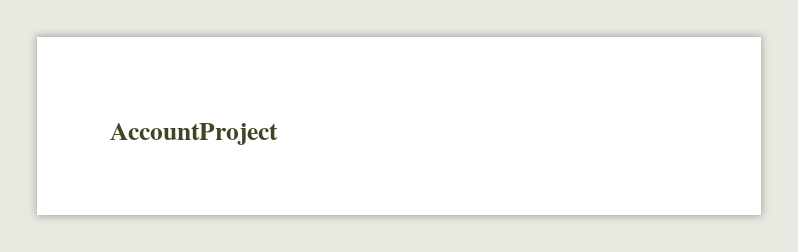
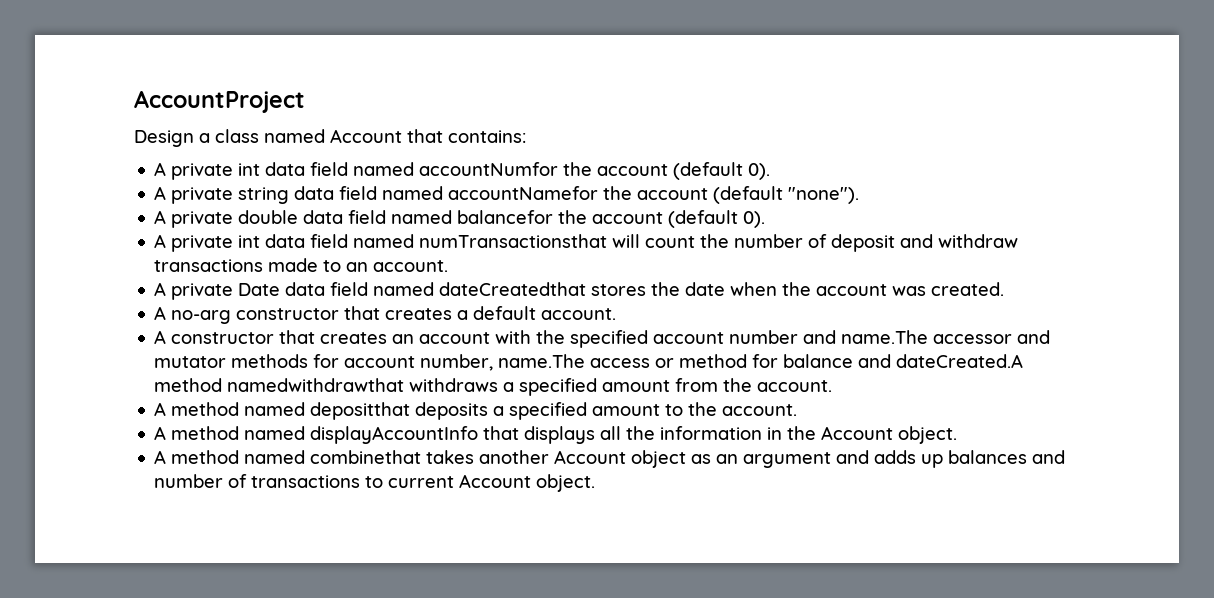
+ Design a class named Account that contains:
+ A private int data field named accountNumfor the account (default 0).
+ A private string data field named accountNamefor the account (default "none").
+ A private double data field named balancefor the account (default 0).
+ A private int data field named numTransactionsthat will count the number of deposit and withdraw transactions made to an account.
+ A private Date data field named dateCreatedthat stores the date when the account was created.
+ A no-arg constructor that creates a default account.
+ A constructor that creates an account with the specified account number and name.The accessor and mutator methods for account number, name.The access or method for balance and dateCreated.A method namedwithdrawthat withdraws a specified amount from the account.
+ A method named depositthat deposits a specified amount to the account.
+ A method named displayAccountInfo that displays all the information in the Account object.
+ A method named combinethat takes another Account object as an argument and adds up balances and number of transactions to current Account object.

